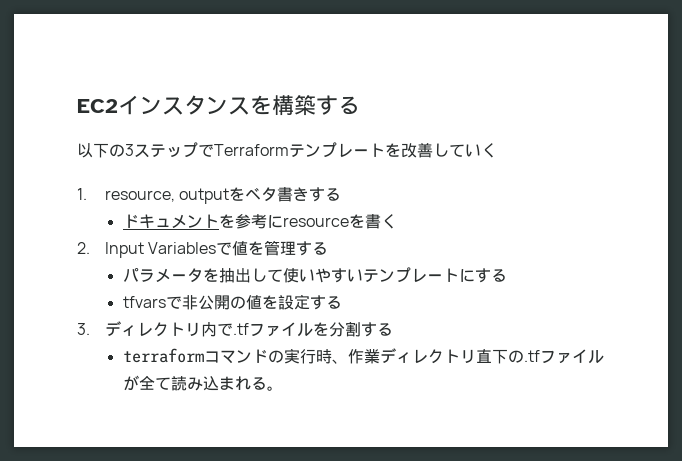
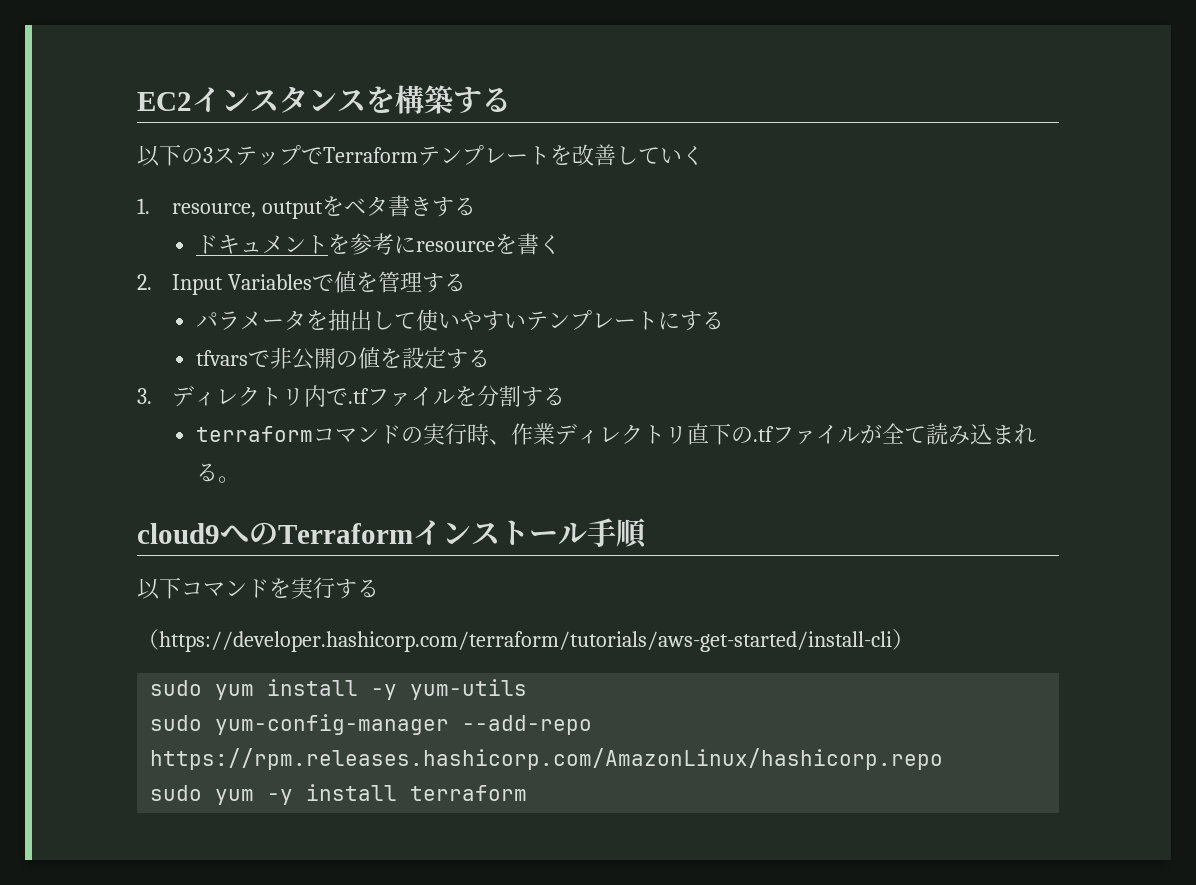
+ cloud9へのTerraformインストール手順
+ 以下コマンドを実行する
+ （https://developer.hashicorp.com/terraform/tutorials/aws-get-started/install-cli）
+ sudo yum install -y yum-utils
+ sudo yum-config-manager --add-repo https://rpm.releases.hashicorp.com/AmazonLinux/hashicorp.repo
+ sudo yum -y install terraform

